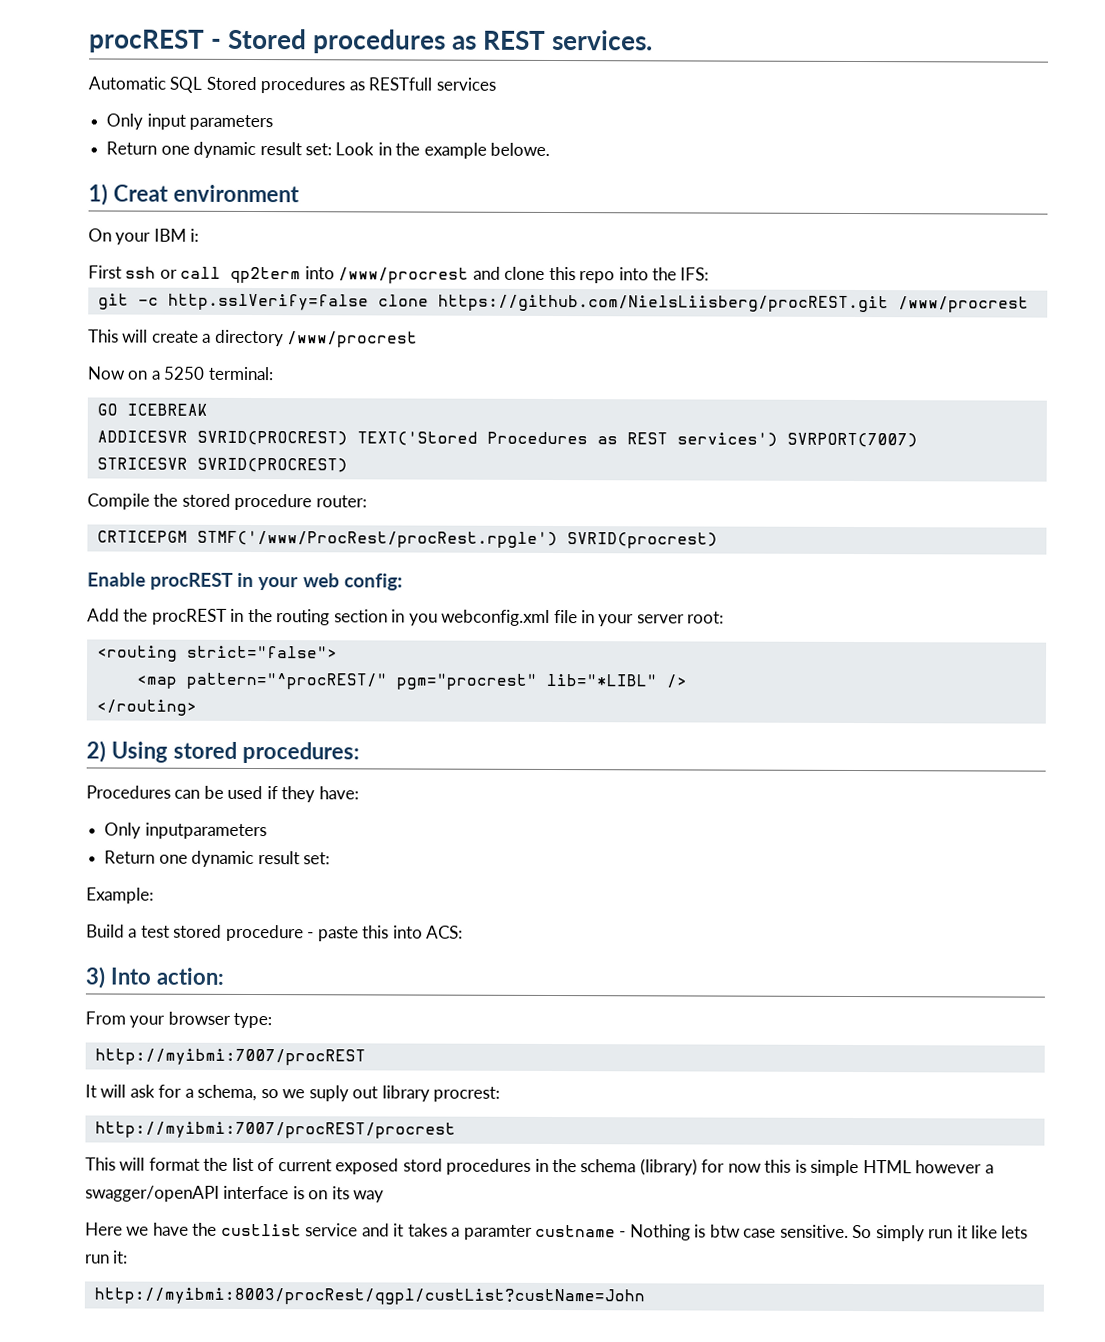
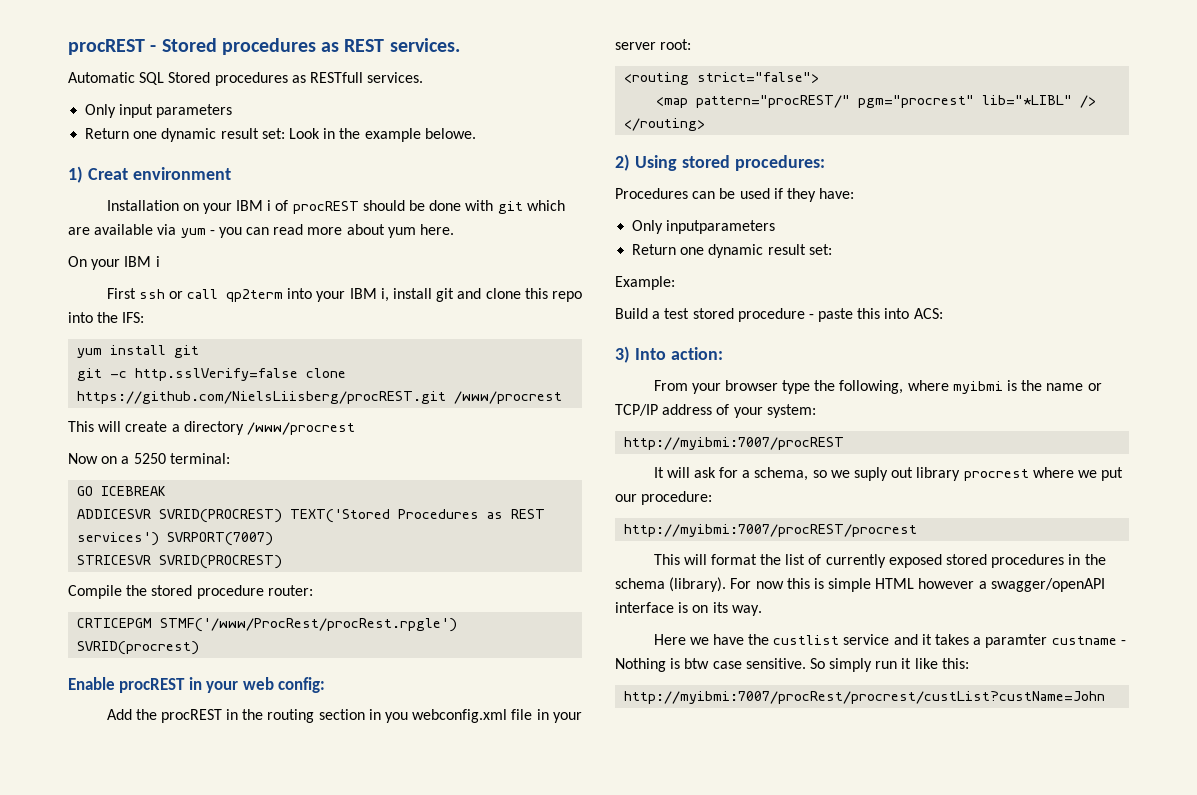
- Automatic SQL Stored procedures as RESTfull services
+ Automatic SQL Stored procedures as RESTfull services.
+ Installation on your IBM i of procREST should be done with git which are available via yum - you can read more about yum here.
- On your IBM i:
+ On your IBM i
- First ssh or call qp2term into /www/procrest and clone this repo into the IFS:
+ First ssh or call qp2term into your IBM i, install git and clone this repo into the IFS:
+ yum install git
- <map pattern="^procREST/" pgm="procrest" lib="*LIBL" />
+ <map pattern="procREST/" pgm="procrest" lib="*LIBL" />
- From your browser type:
+ From your browser type the following, where myibmi is the name or TCP/IP address of your system:
- It will ask for a schema, so we suply out library procrest:
+ It will ask for a schema, so we suply out library procrest where we put our procedure:
- This will format the list of current exposed stord procedures in the schema (library) for now this is simple HTML however a swagger/openAPI interface is on its way
+ This will format the list of currently exposed stored procedures in the schema (library). For now this is simple HTML however a swagger/openAPI interface is on its way.
- So simply run it like lets run it:
- http://myibmi:8003/procRest/qgpl/custList?custName=John
+ So simply run it like this:
+ http://myibmi:7007/procRest/procrest/custList?custName=John

